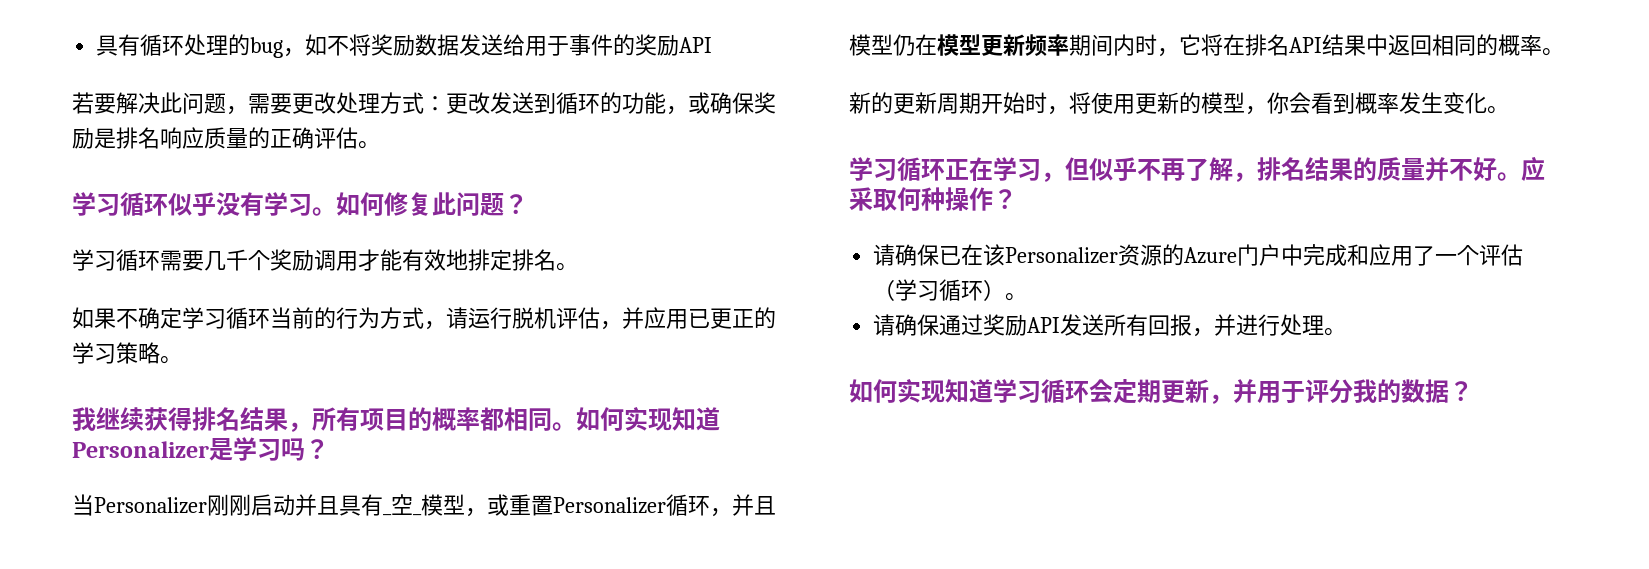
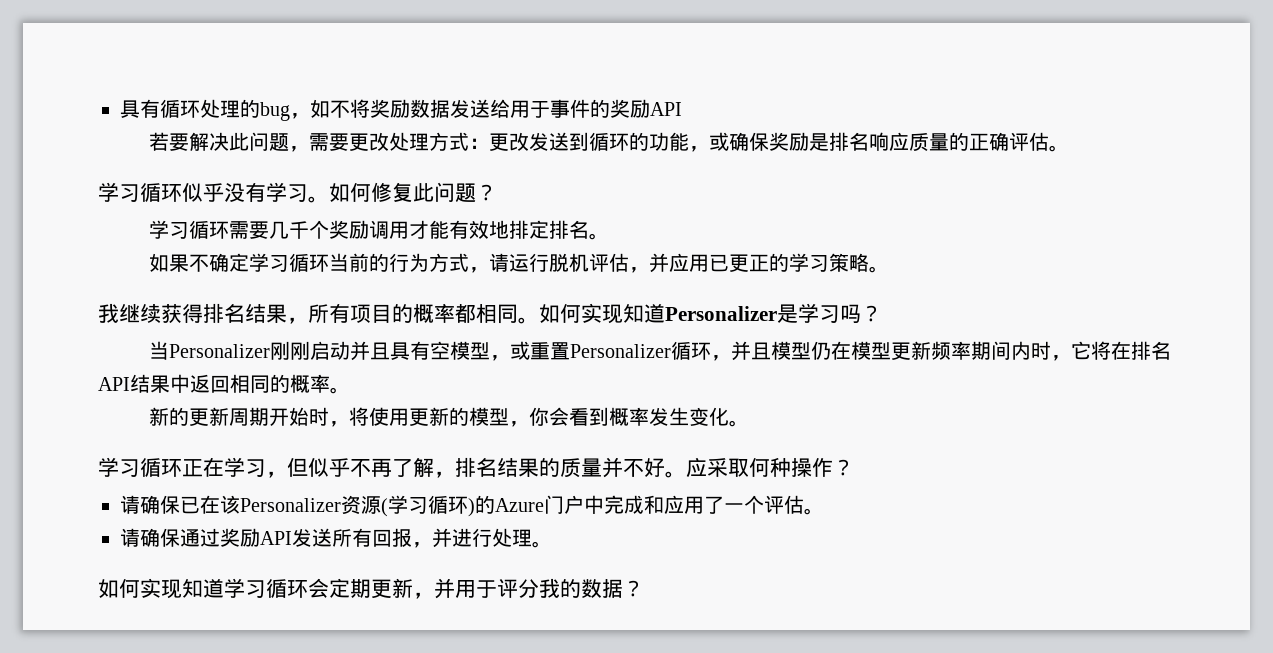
- 当Personalizer刚刚启动并且具有_空_模型，或重置Personalizer循环，并且模型仍在模型更新频率期间内时，它将在排名API结果中返回相同的概率。
+ 当Personalizer刚刚启动并且具有空模型，或重置Personalizer循环，并且模型仍在模型更新频率期间内时，它将在排名API结果中返回相同的概率。
- 请确保已在该Personalizer资源的Azure门户中完成和应用了一个评估（学习循环）。
+ 请确保已在该Personalizer资源(学习循环)的Azure门户中完成和应用了一个评估。

